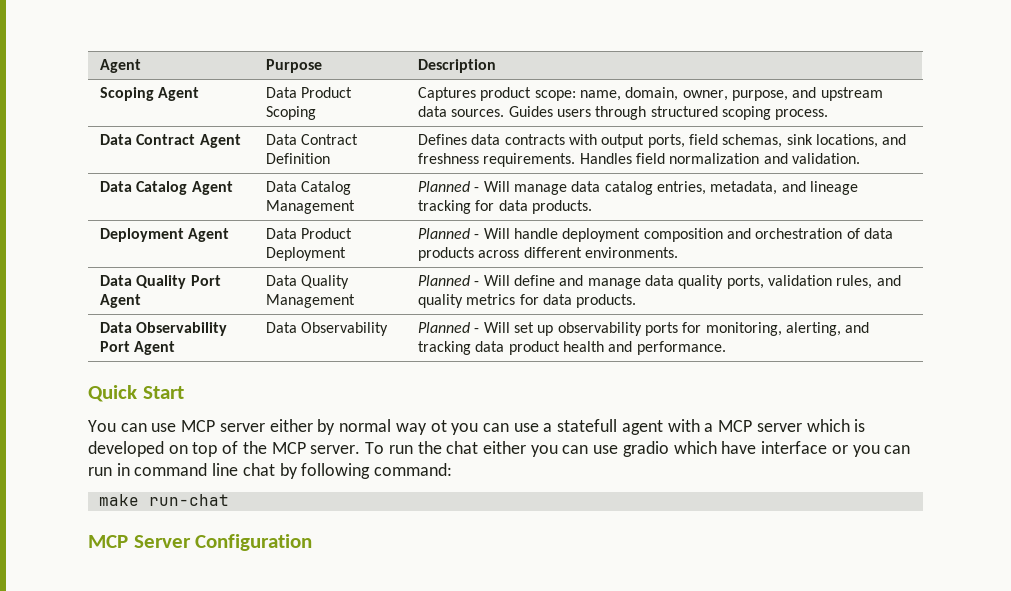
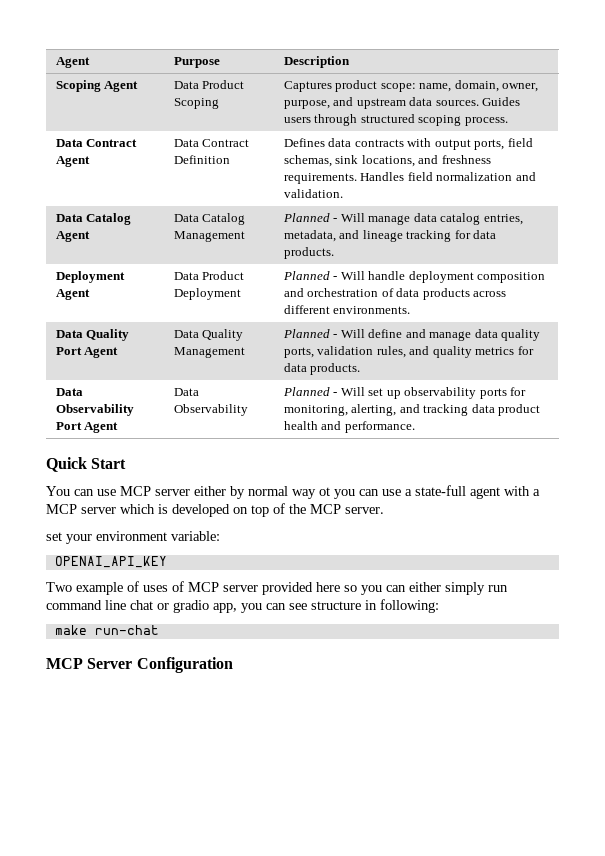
- You can use MCP server either by normal way ot you can use a statefull agent with a MCP server which is developed on top of the MCP server. To run the chat either you can use gradio which have interface or you can run in command line chat by following command:
+ You can use MCP server either by normal way ot you can use a state-full agent with a MCP server which is developed on top of the MCP server.
+ set your environment variable:
+ OPENAI_API_KEY
+ Two example of uses of MCP server provided here so you can either simply run command line chat or gradio app, you can see structure in following:

